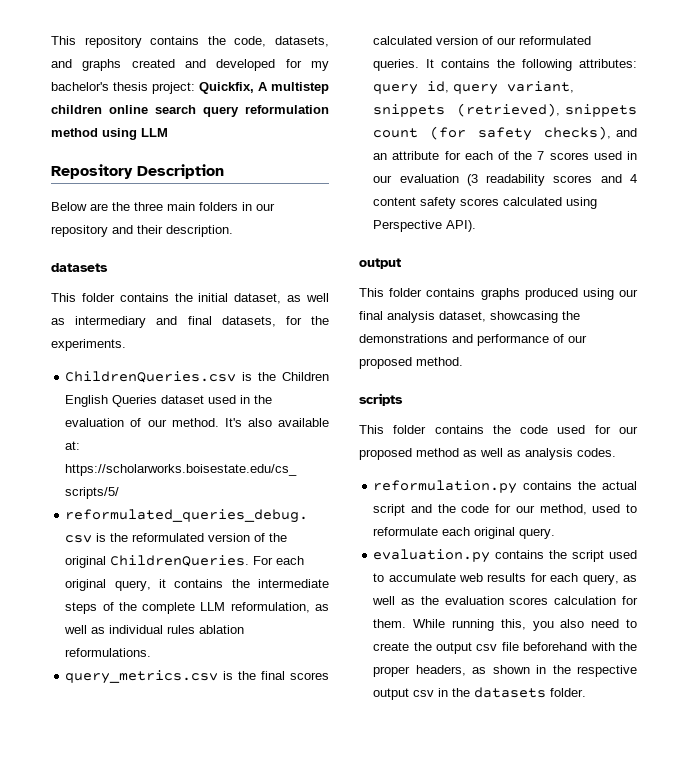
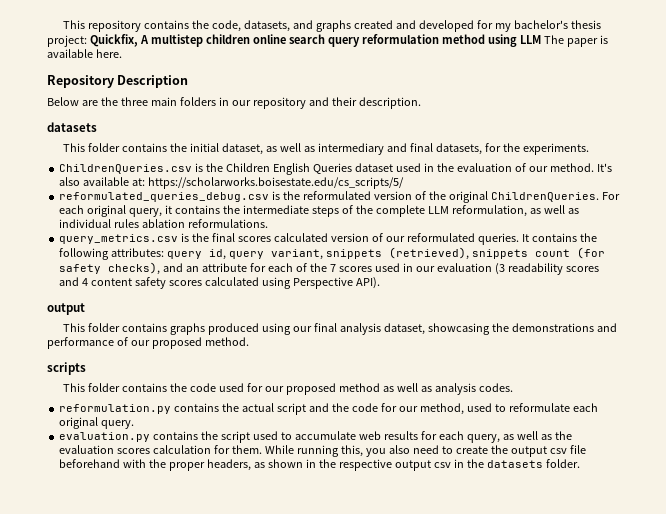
- This repository contains the code, datasets, and graphs created and developed for my bachelor's thesis project: Quickfix, A multistep children online search query reformulation method using LLM
+ This repository contains the code, datasets, and graphs created and developed for my bachelor's thesis project: Quickfix, A multistep children online search query reformulation method using LLM The paper is available here.

